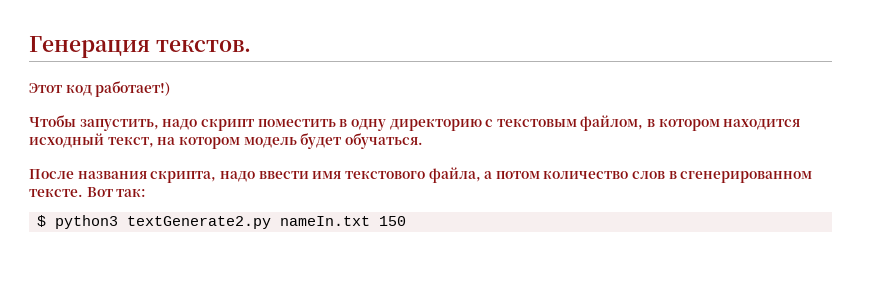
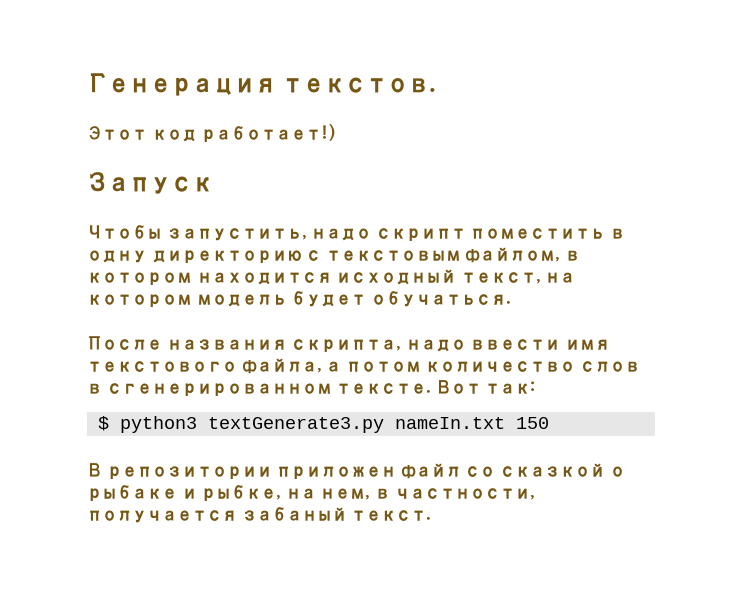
+ Запуск
- $ python3 textGenerate2.py nameIn.txt 150
+ $ python3 textGenerate3.py nameIn.txt 150
+ В репозитории приложен файл со сказкой о рыбаке и рыбке, на нем, в частности, получается забаный текст.

